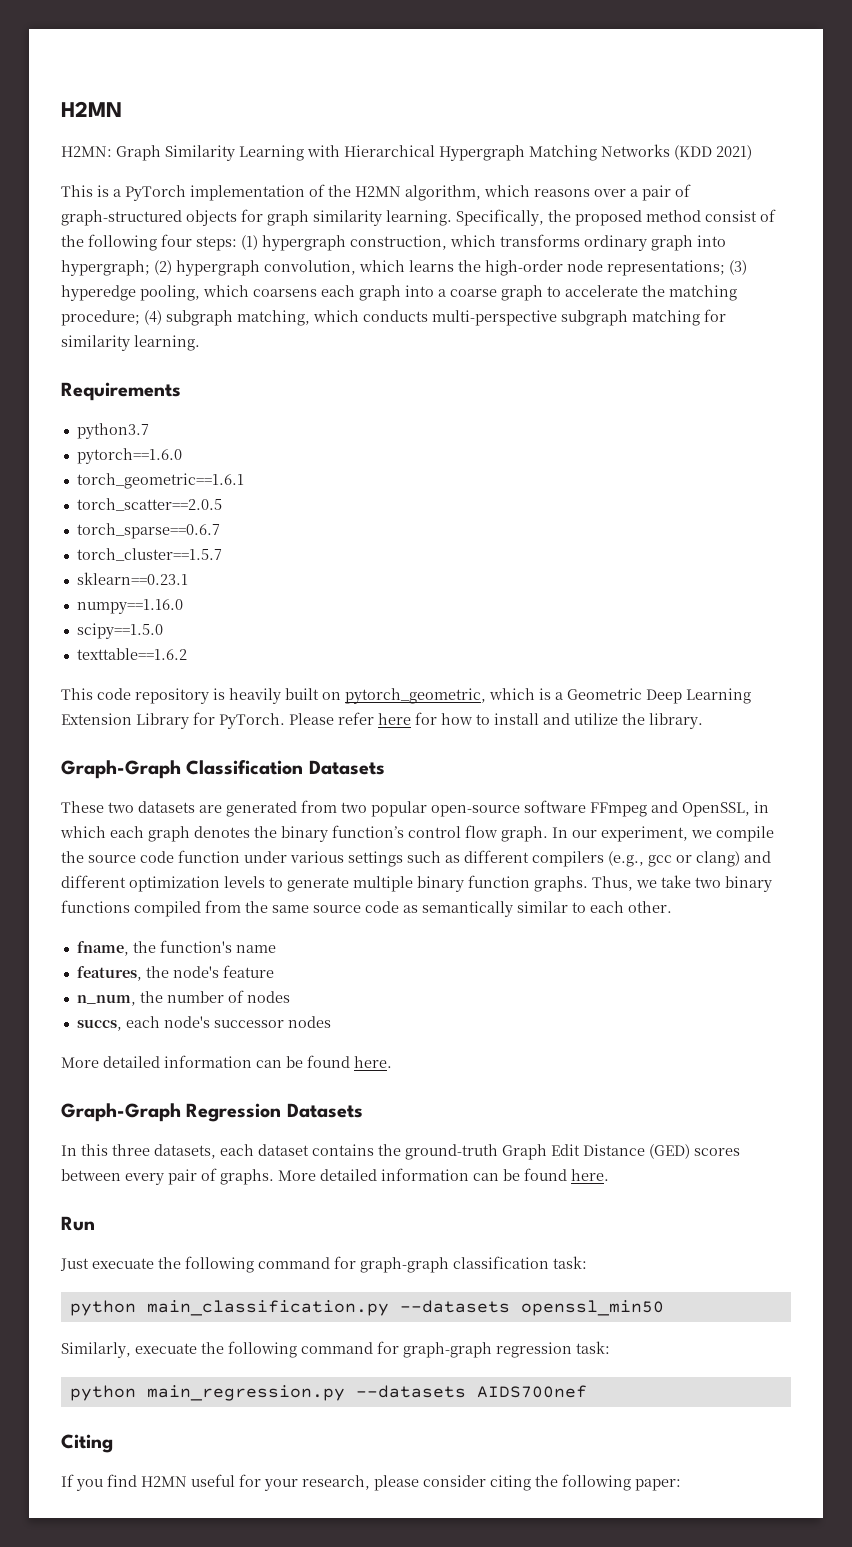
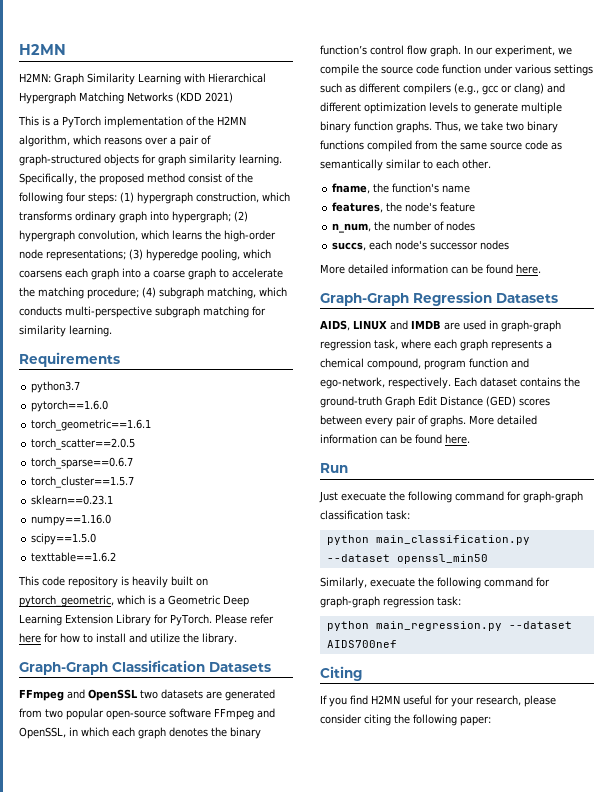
- These two datasets are generated from two popular open-source software FFmpeg and OpenSSL, in which each graph denotes the binary function’s control flow graph.
+ FFmpeg and OpenSSL two datasets are generated from two popular open-source software FFmpeg and OpenSSL, in which each graph denotes the binary function’s control flow graph.
- In this three datasets, each dataset contains the ground-truth Graph Edit Distance (GED) scores between every pair of graphs.
+ AIDS, LINUX and IMDB are used in graph-graph regression task, where each graph represents a chemical compound, program function and ego-network, respectively. Each dataset contains the ground-truth Graph Edit Distance (GED) scores between every pair of graphs.
- python main_classification.py --datasets openssl_min50
+ python main_classification.py --dataset openssl_min50
- python main_regression.py --datasets AIDS700nef
+ python main_regression.py --dataset AIDS700nef

